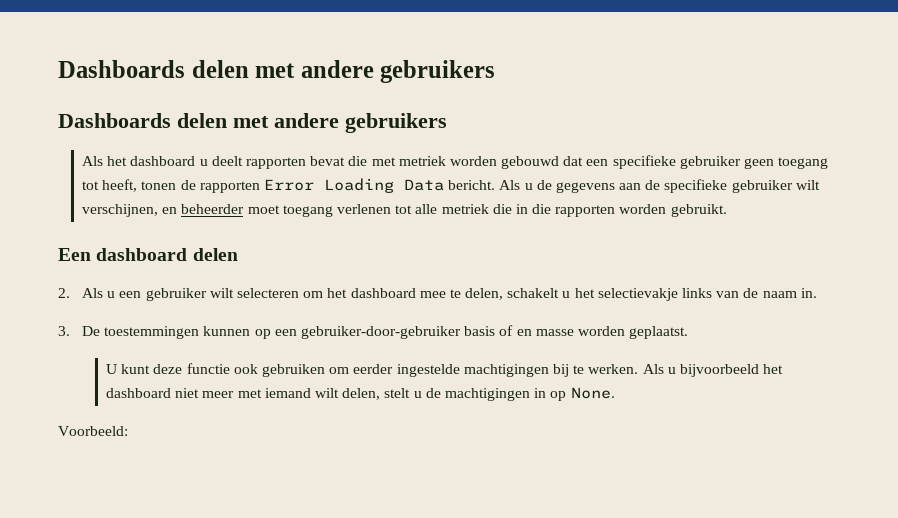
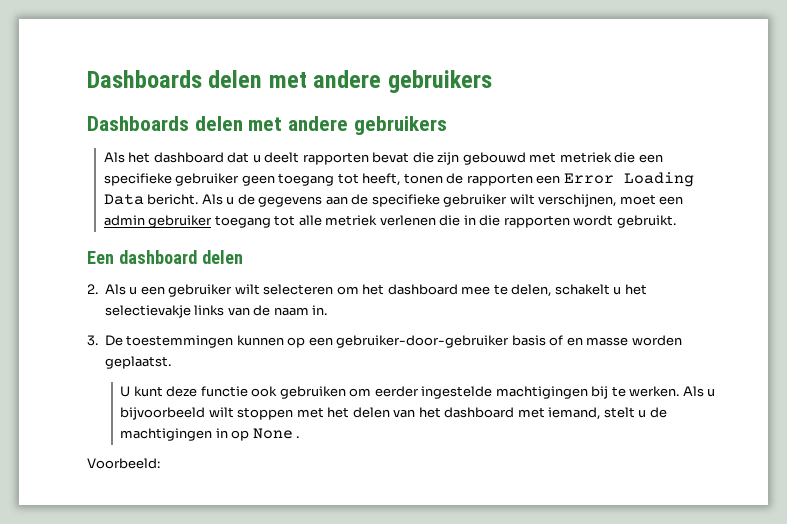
- Als het dashboard u deelt rapporten bevat die met metriek worden gebouwd dat een specifieke gebruiker geen toegang tot heeft, tonen de rapporten Error Loading Data bericht.
+ Als het dashboard dat u deelt rapporten bevat die zijn gebouwd met metriek die een specifieke gebruiker geen toegang tot heeft, tonen de rapporten een Error Loading Data bericht.
- Als u de gegevens aan de specifieke gebruiker wilt verschijnen, en beheerder moet toegang verlenen tot alle metriek die in die rapporten worden gebruikt.
+ Als u de gegevens aan de specifieke gebruiker wilt verschijnen, moet een admin gebruiker toegang tot alle metriek verlenen die in die rapporten wordt gebruikt.
- Als u bijvoorbeeld het dashboard niet meer met iemand wilt delen, stelt u de machtigingen in op None.
+ Als u bijvoorbeeld wilt stoppen met het delen van het dashboard met iemand, stelt u de machtigingen in op None .

